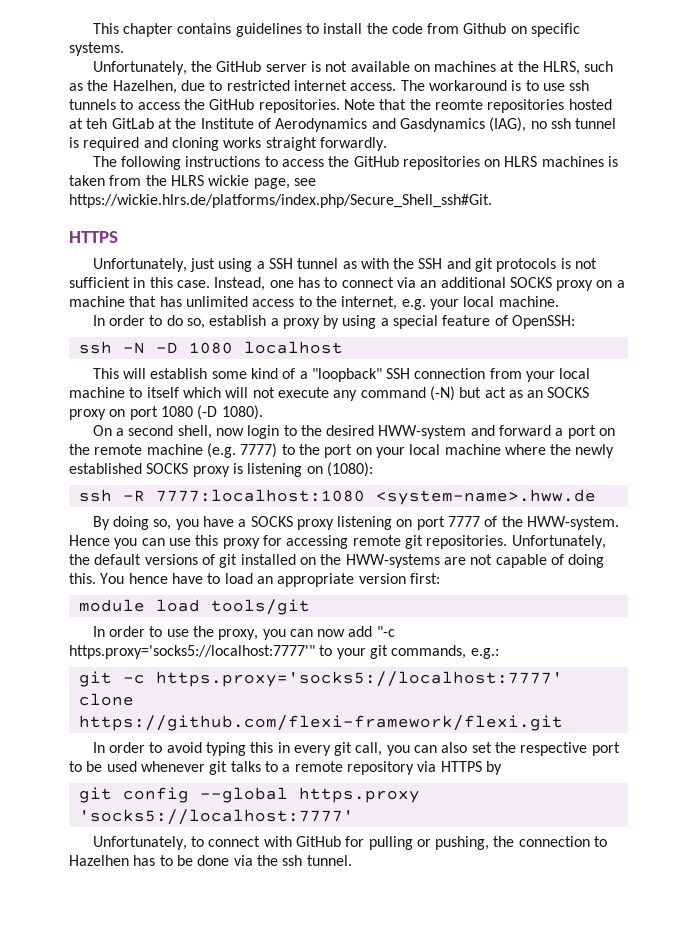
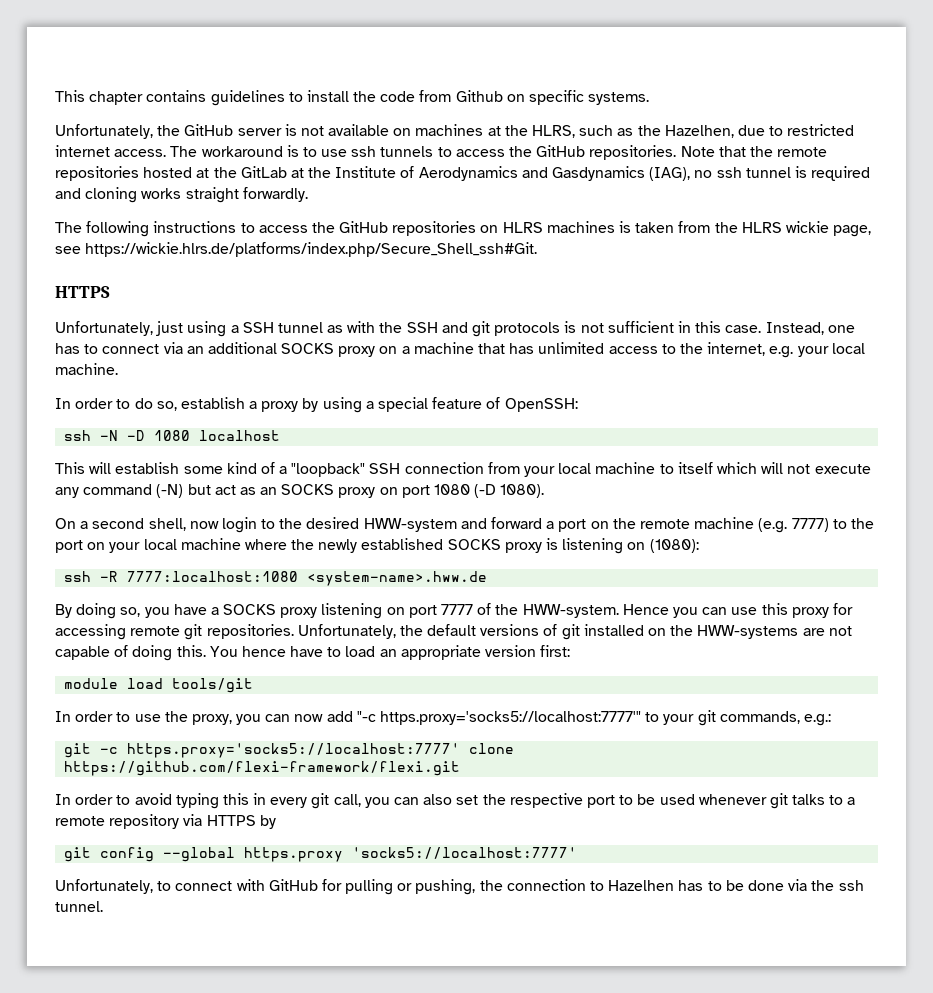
- Note that the reomte repositories hosted at teh GitLab at the Institute of Aerodynamics and Gasdynamics (IAG), no ssh tunnel is required and cloning works straight forwardly.
+ Note that the remote repositories hosted at the GitLab at the Institute of Aerodynamics and Gasdynamics (IAG), no ssh tunnel is required and cloning works straight forwardly.

